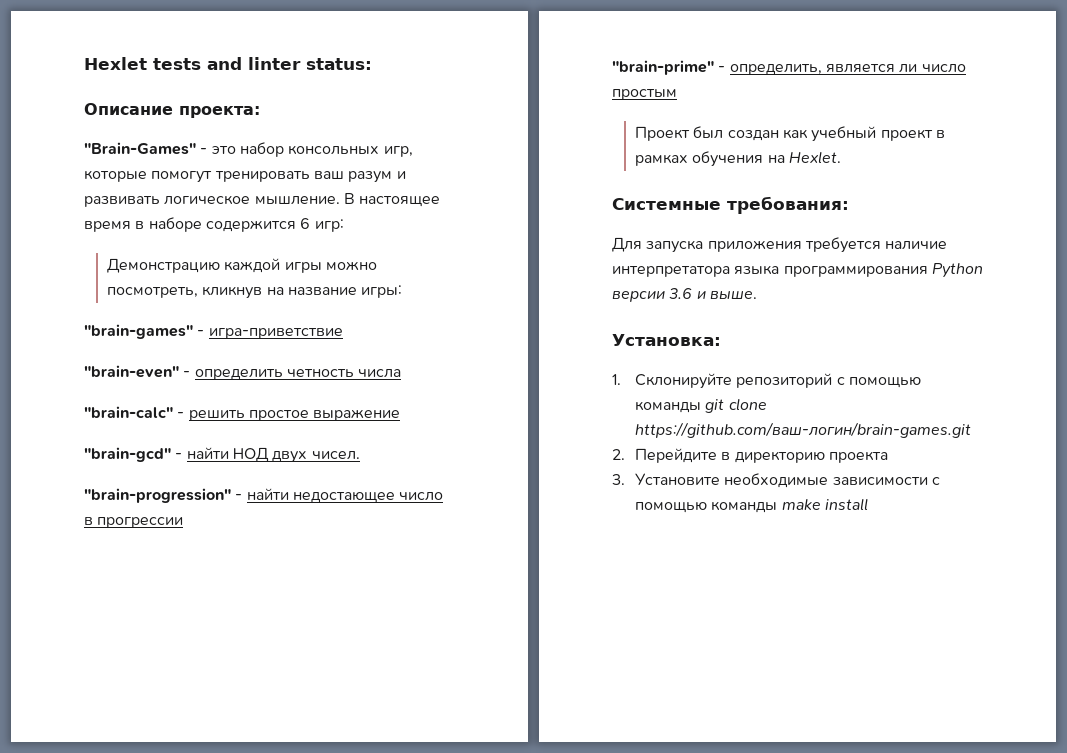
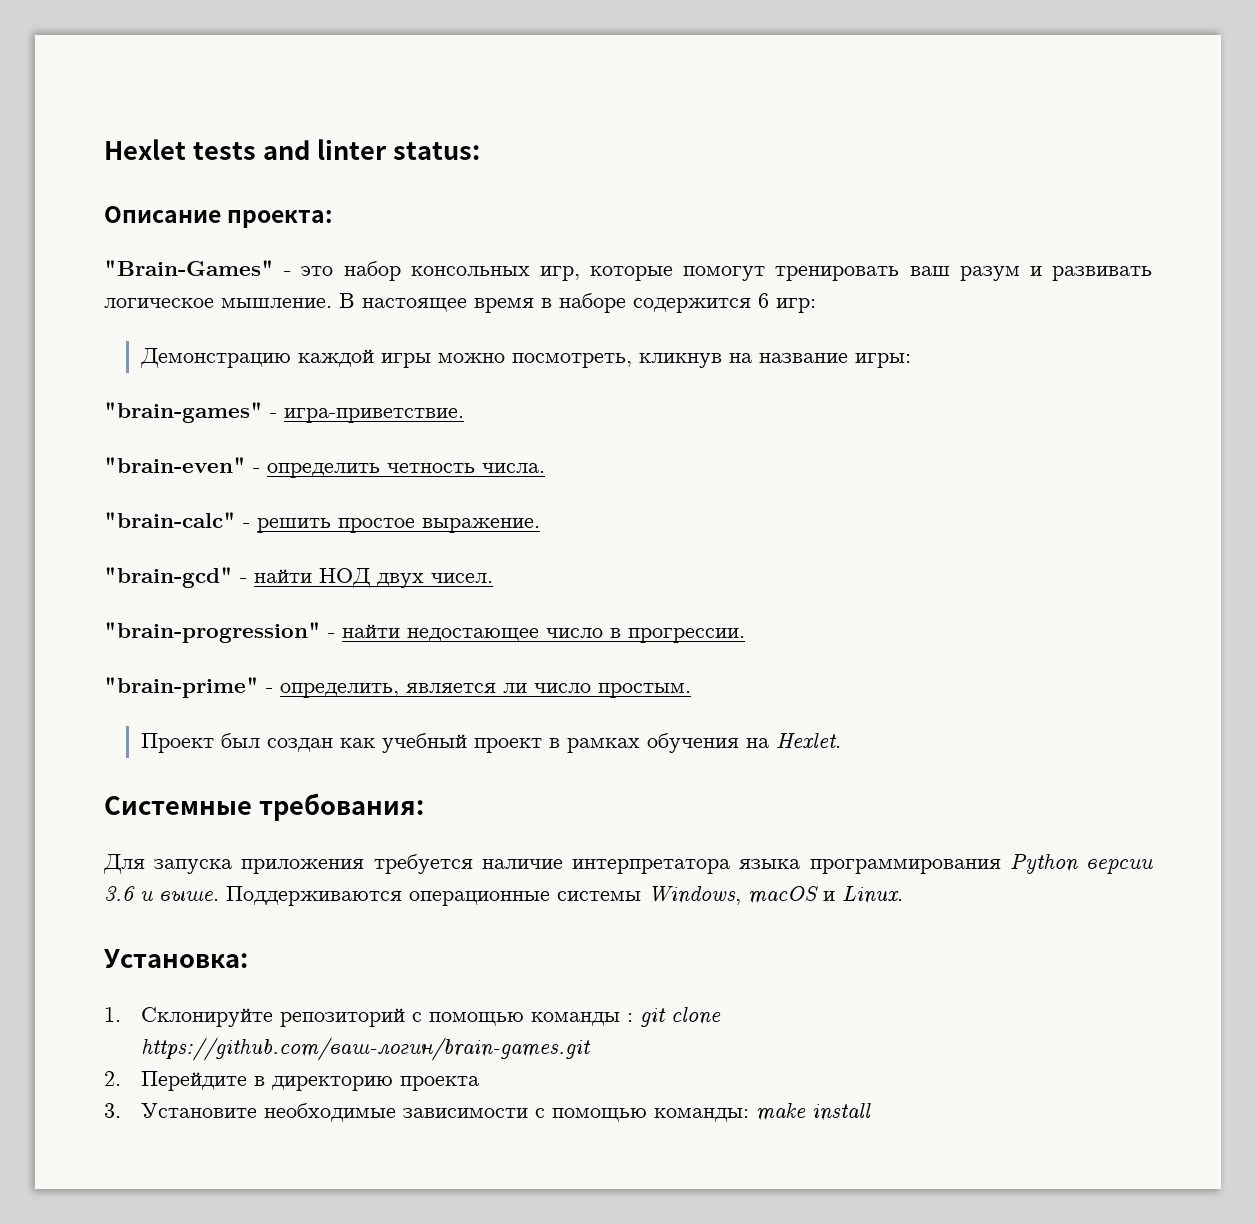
- "brain-games" - игра-приветствие
+ "brain-games" - игра-приветствие.
- "brain-even" - определить четность числа
+ "brain-even" - определить четность числа.
- "brain-calc" - решить простое выражение
+ "brain-calc" - решить простое выражение.
- "brain-progression" - найти недостающее число в прогрессии
+ "brain-progression" - найти недостающее число в прогрессии.
- "brain-prime" - определить, является ли число простым
+ "brain-prime" - определить, является ли число простым.
+ Поддерживаются операционные системы Windows, macOS и Linux.
- 1. Склонируйте репозиторий с помощью команды git clone https://github.com/ваш-логин/brain-games.git
+ 1. Склонируйте репозиторий с помощью команды : git clone https://github.com/ваш-логин/brain-games.git
- 3. Установите необходимые зависимости с помощью команды make install
+ 3. Установите необходимые зависимости с помощью команды: make install

